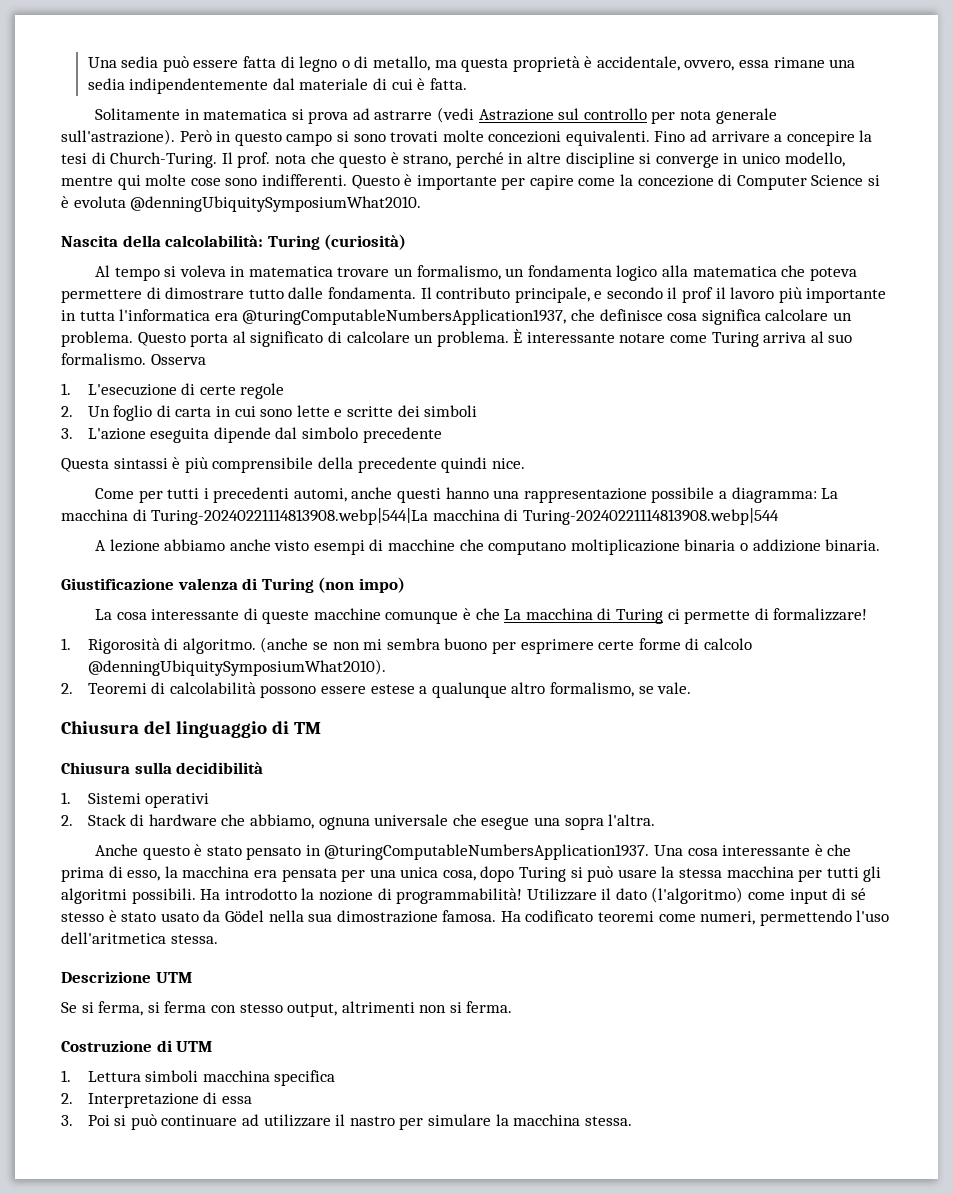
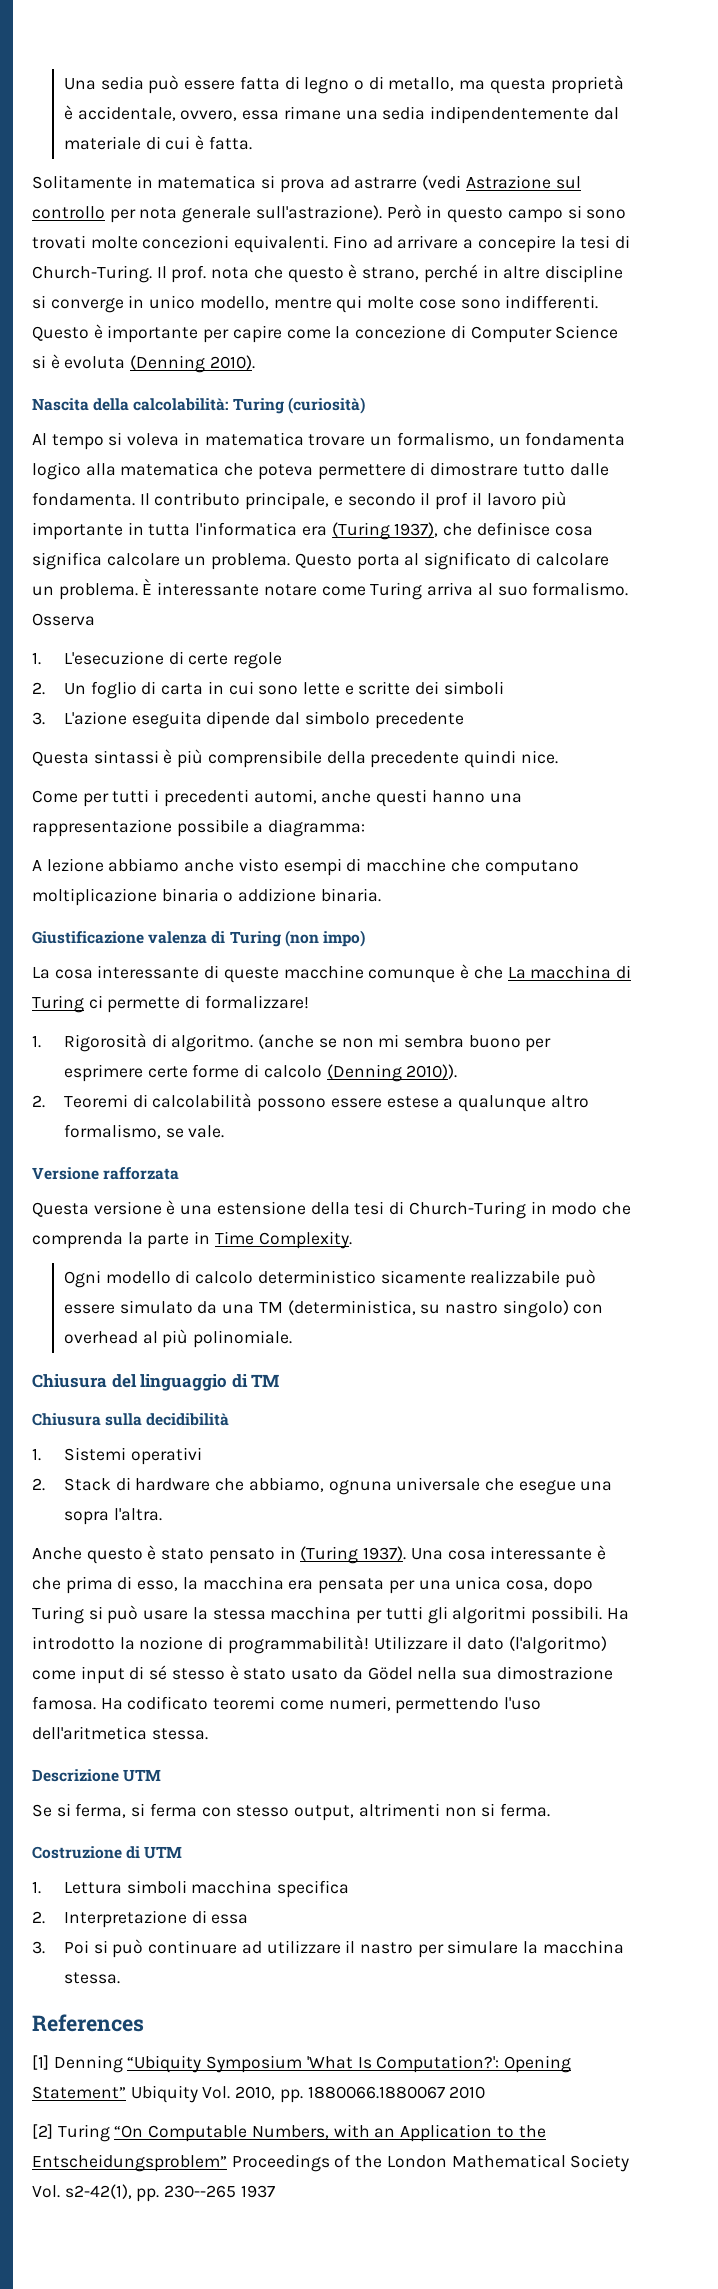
- Questo è importante per capire come la concezione di Computer Science si è evoluta @denningUbiquitySymposiumWhat2010.
+ Questo è importante per capire come la concezione di Computer Science si è evoluta (Denning 2010).
- Il contributo principale, e secondo il prof il lavoro più importante in tutta l'informatica era @turingComputableNumbersApplication1937, che definisce cosa significa calcolare un problema.
+ Il contributo principale, e secondo il prof il lavoro più importante in tutta l'informatica era (Turing 1937), che definisce cosa significa calcolare un problema.
- Come per tutti i precedenti automi, anche questi hanno una rappresentazione possibile a diagramma: La macchina di Turing-20240221114813908.webp|544|La macchina di Turing-20240221114813908.webp|544
+ Come per tutti i precedenti automi, anche questi hanno una rappresentazione possibile a diagramma:
- (anche se non mi sembra buono per esprimere certe forme di calcolo @denningUbiquitySymposiumWhat2010).
+ (anche se non mi sembra buono per esprimere certe forme di calcolo (Denning 2010)).
+ Versione rafforzata
+ Questa versione è una estensione della tesi di Church-Turing in modo che comprenda la parte in Time Complexity.
+ Ogni modello di calcolo deterministico sicamente realizzabile può essere simulato da una TM (deterministica, su nastro singolo) con overhead al più polinomiale.
- Anche questo è stato pensato in @turingComputableNumbersApplication1937.
+ Anche questo è stato pensato in (Turing 1937).
+ References
+ [1] Denning “Ubiquity Symposium 'What Is Computation?': Opening Statement” Ubiquity Vol. 2010, pp. 1880066.1880067 2010
+ [2] Turing “On Computable Numbers, with an Application to the Entscheidungsproblem” Proceedings of the London Mathematical Society Vol. s2-42(1), pp. 230--265 1937

